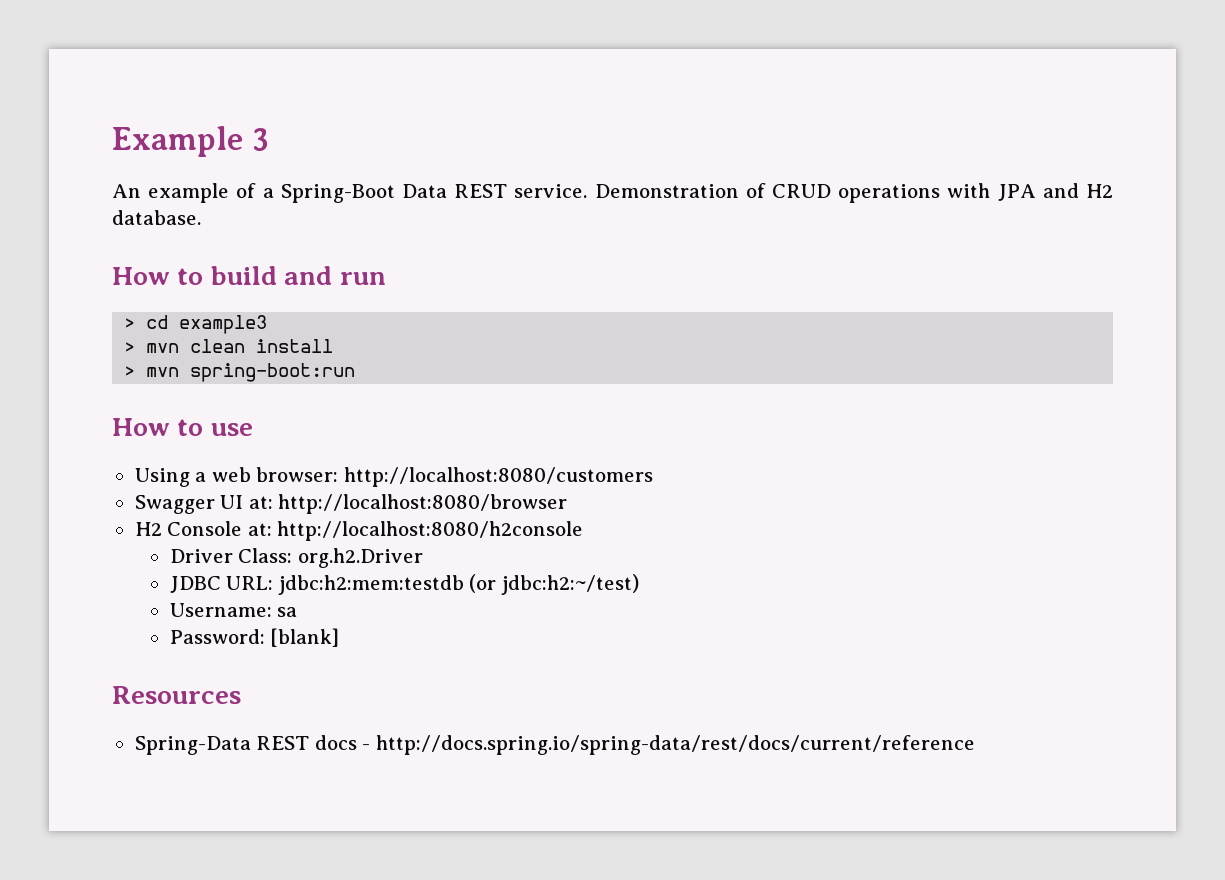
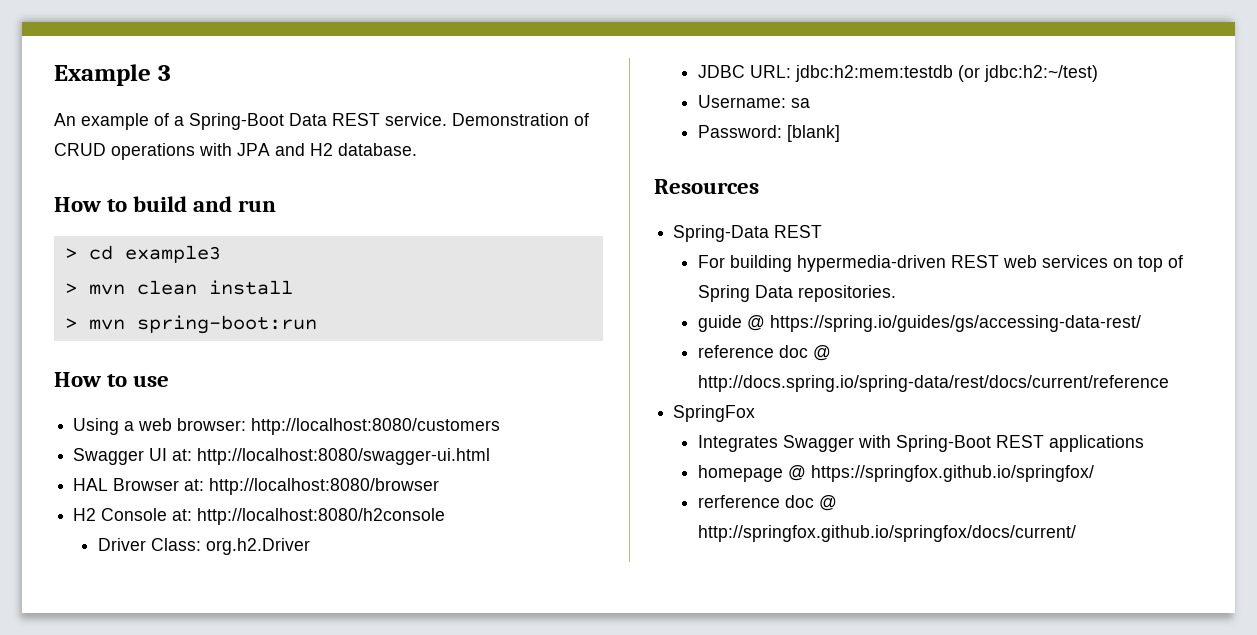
- Swagger UI at: http://localhost:8080/browser
+ Swagger UI at: http://localhost:8080/swagger-ui.html
+ HAL Browser at: http://localhost:8080/browser
- Spring-Data REST docs - http://docs.spring.io/spring-data/rest/docs/current/reference
+ Spring-Data REST
+ For building hypermedia-driven REST web services on top of Spring Data repositories.
+ guide @ https://spring.io/guides/gs/accessing-data-rest/
+ reference doc @ http://docs.spring.io/spring-data/rest/docs/current/reference
+ SpringFox
+ Integrates Swagger with Spring-Boot REST applications
+ homepage @ https://springfox.github.io/springfox/
+ rerference doc @ http://springfox.github.io/springfox/docs/current/

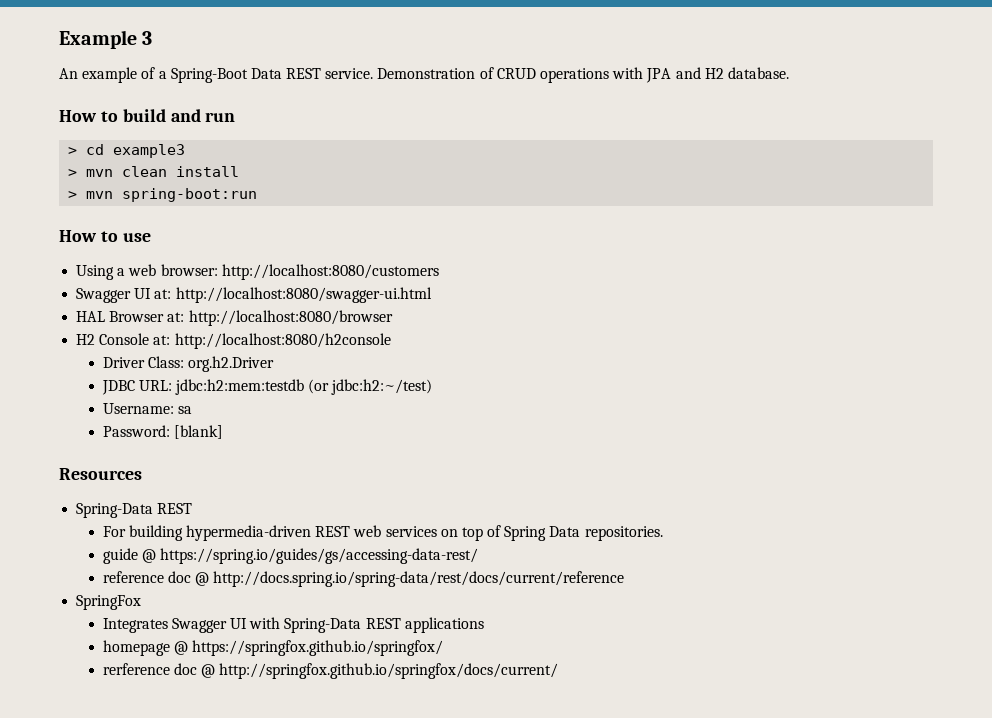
- Integrates Swagger with Spring-Boot REST applications
+ Integrates Swagger UI with Spring-Data REST applications

